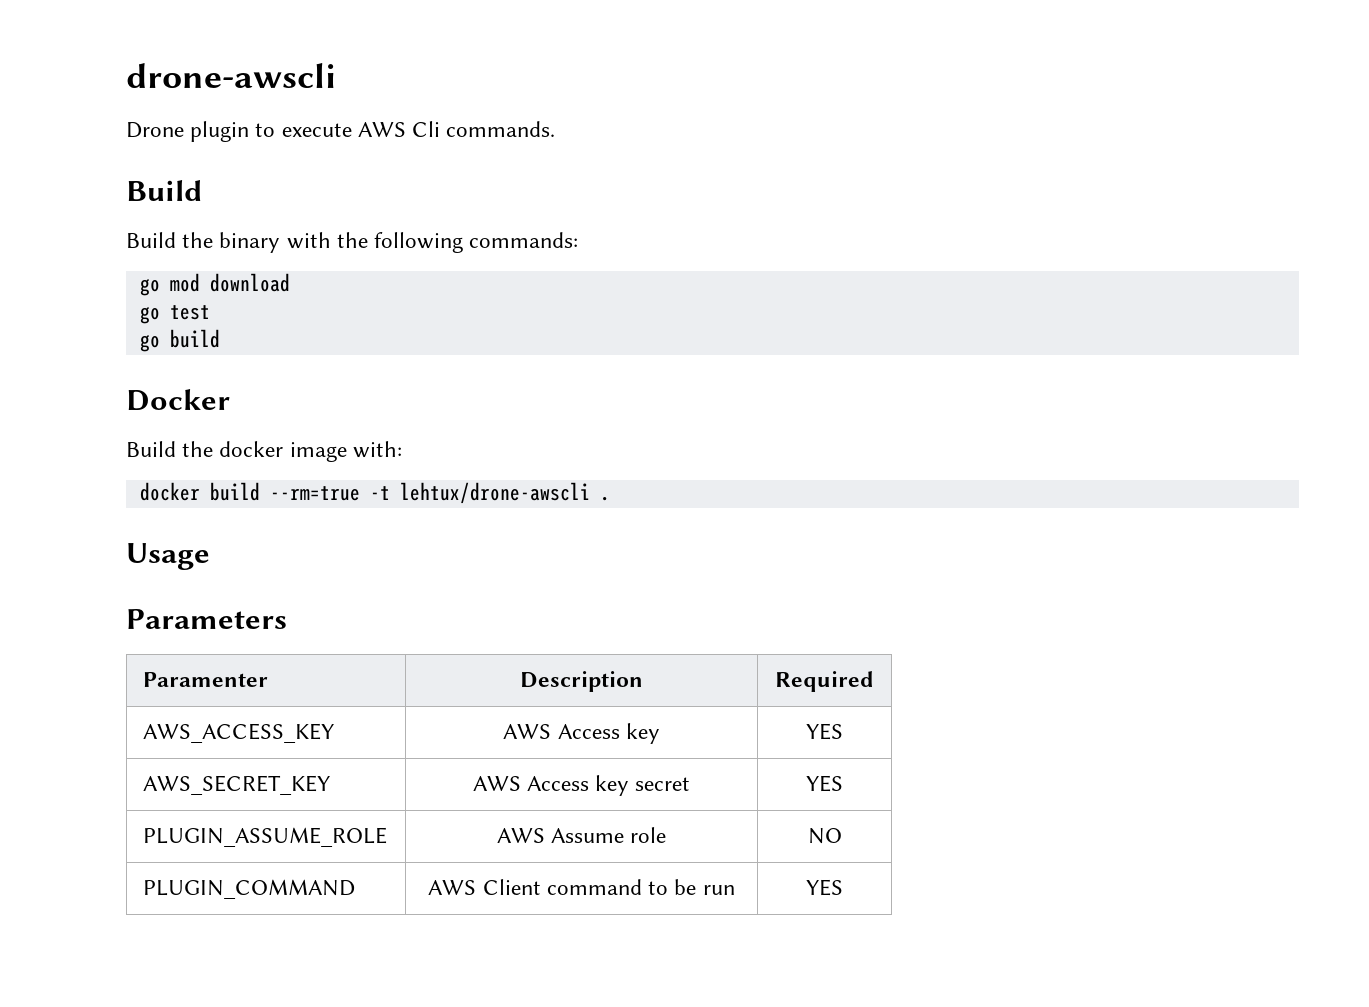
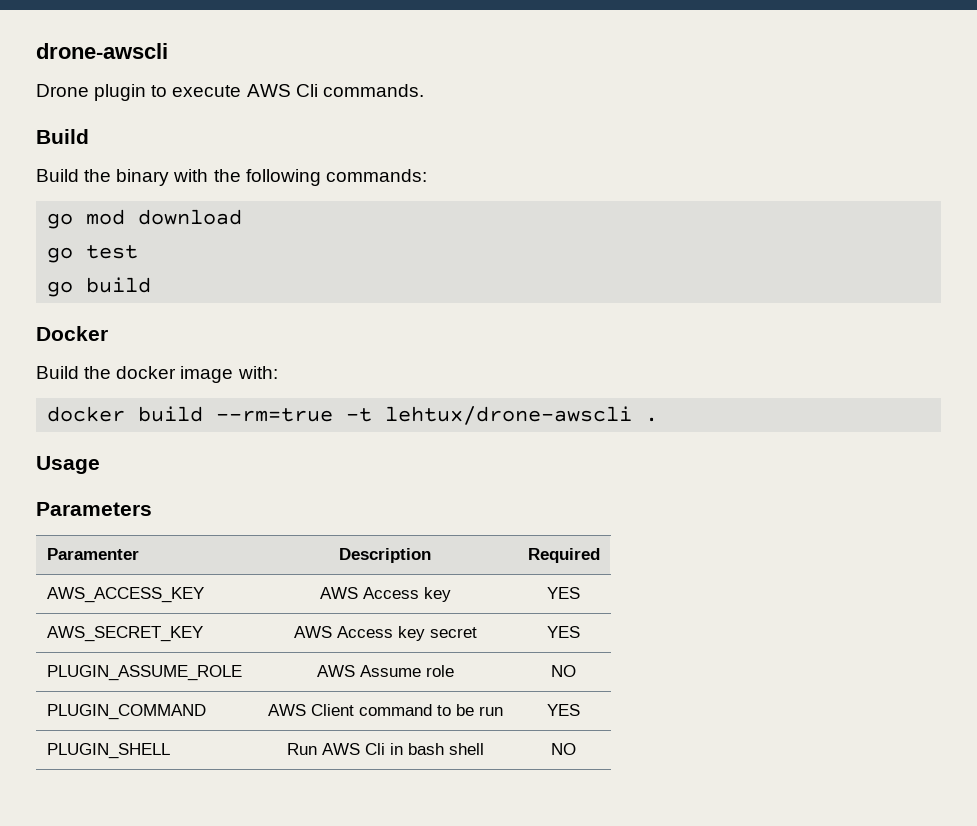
+ PLUGIN_SHELL | Run AWS Cli in bash shell | NO

